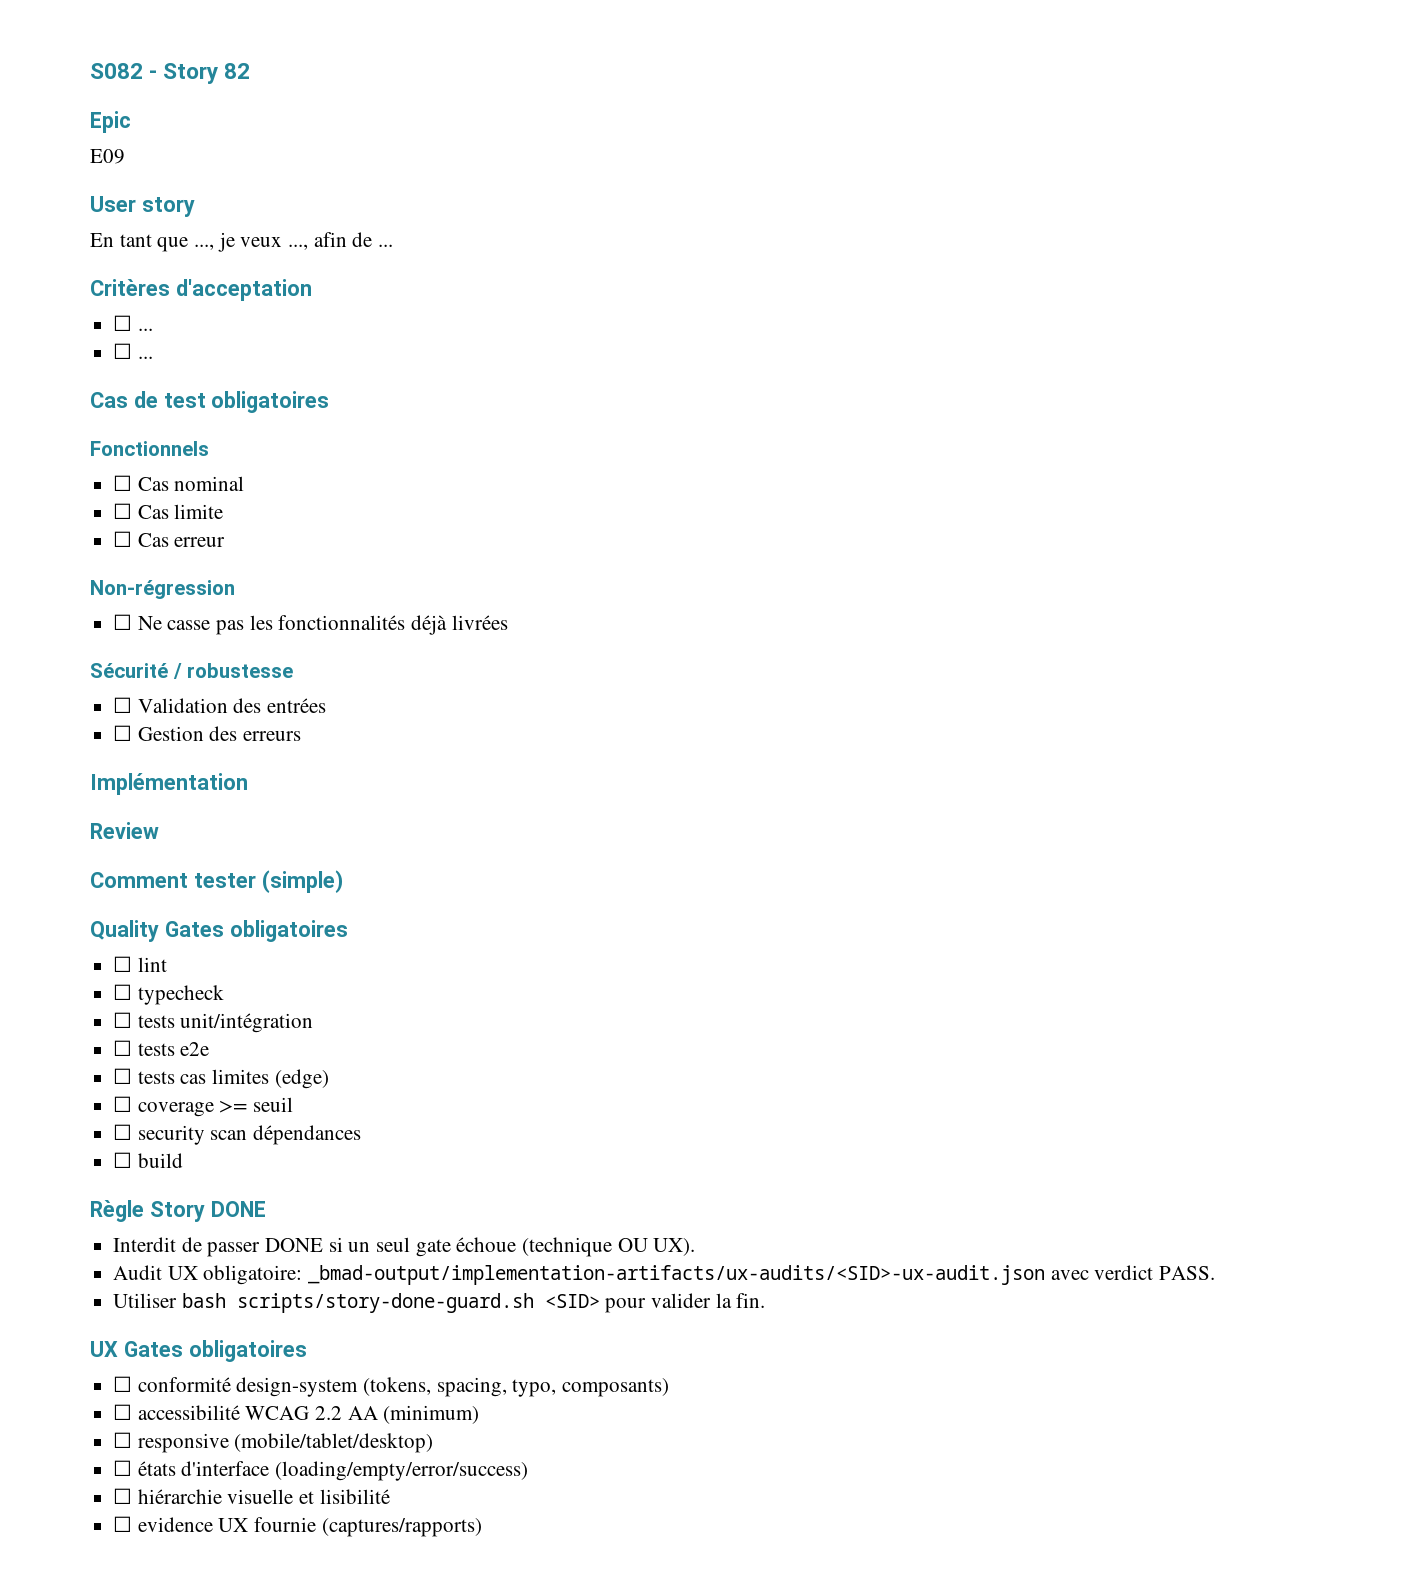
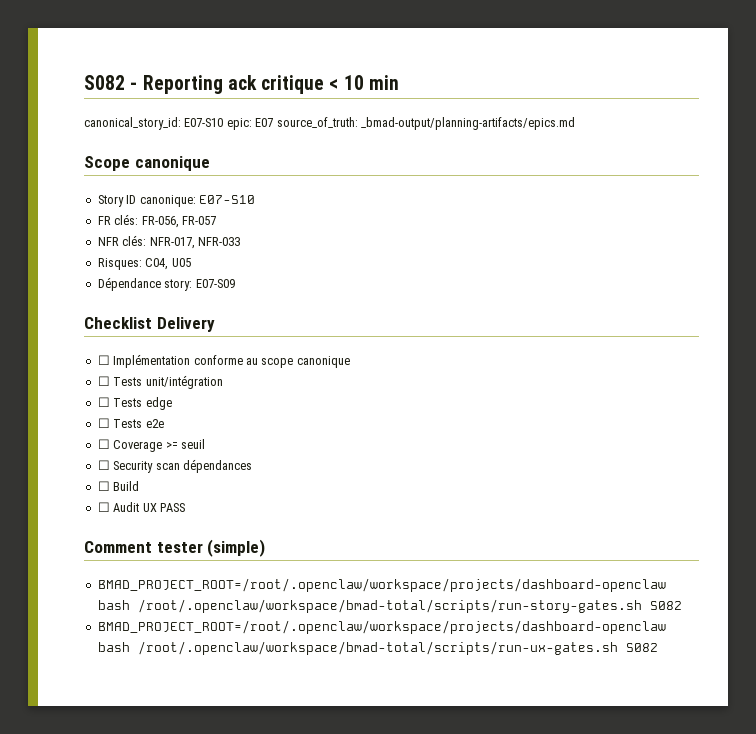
- S082 - Story 82
- Epic
- E09
- User story
- En tant que ..., je veux ..., afin de ...
- Critères d'acceptation
- ☐ ...
- ☐ ...
- Cas de test obligatoires
- Fonctionnels
- ☐ Cas nominal
- ☐ Cas limite
- ☐ Cas erreur
- Non-régression
- ☐ Ne casse pas les fonctionnalités déjà livrées
- Sécurité / robustesse
- ☐ Validation des entrées
- ☐ Gestion des erreurs
- Implémentation
- Review
+ S082 - Reporting ack critique < 10 min
+ canonical_story_id: E07-S10 epic: E07 source_of_truth: _bmad-output/planning-artifacts/epics.md
+ Scope canonique
+ Story ID canonique: E07-S10
+ FR clés: FR-056, FR-057
+ NFR clés: NFR-017, NFR-033
+ Risques: C04, U05
+ Dépendance story: E07-S09
+ Checklist Delivery
+ ☐ Implémentation conforme au scope canonique
+ ☐ Tests unit/intégration
+ ☐ Tests edge
+ ☐ Tests e2e
+ ☐ Coverage >= seuil
+ ☐ Security scan dépendances
+ ☐ Build
+ ☐ Audit UX PASS
  Comment tester (simple)
- Quality Gates obligatoires
- ☐ lint
- ☐ typecheck
- ☐ tests unit/intégration
- ☐ tests e2e
- ☐ tests cas limites (edge)
- ☐ coverage >= seuil
- ☐ security scan dépendances
- ☐ build
- Règle Story DONE
- Interdit de passer DONE si un seul gate échoue (technique OU UX).
- Audit UX obligatoire: _bmad-output/implementation-artifacts/ux-audits/<SID>-ux-audit.json avec verdict PASS.
- Utiliser bash scripts/story-done-guard.sh <SID> pour valider la fin.
- UX Gates obligatoires
- ☐ conformité design-system (tokens, spacing, typo, composants)
- ☐ accessibilité WCAG 2.2 AA (minimum)
- ☐ responsive (mobile/tablet/desktop)
- ☐ états d'interface (loading/empty/error/success)
- ☐ hiérarchie visuelle et lisibilité
- ☐ evidence UX fournie (captures/rapports)
+ BMAD_PROJECT_ROOT=/root/.openclaw/workspace/projects/dashboard-openclaw bash /root/.openclaw/workspace/bmad-total/scripts/run-story-gates.sh S082
+ BMAD_PROJECT_ROOT=/root/.openclaw/workspace/projects/dashboard-openclaw bash /root/.openclaw/workspace/bmad-total/scripts/run-ux-gates.sh S082

